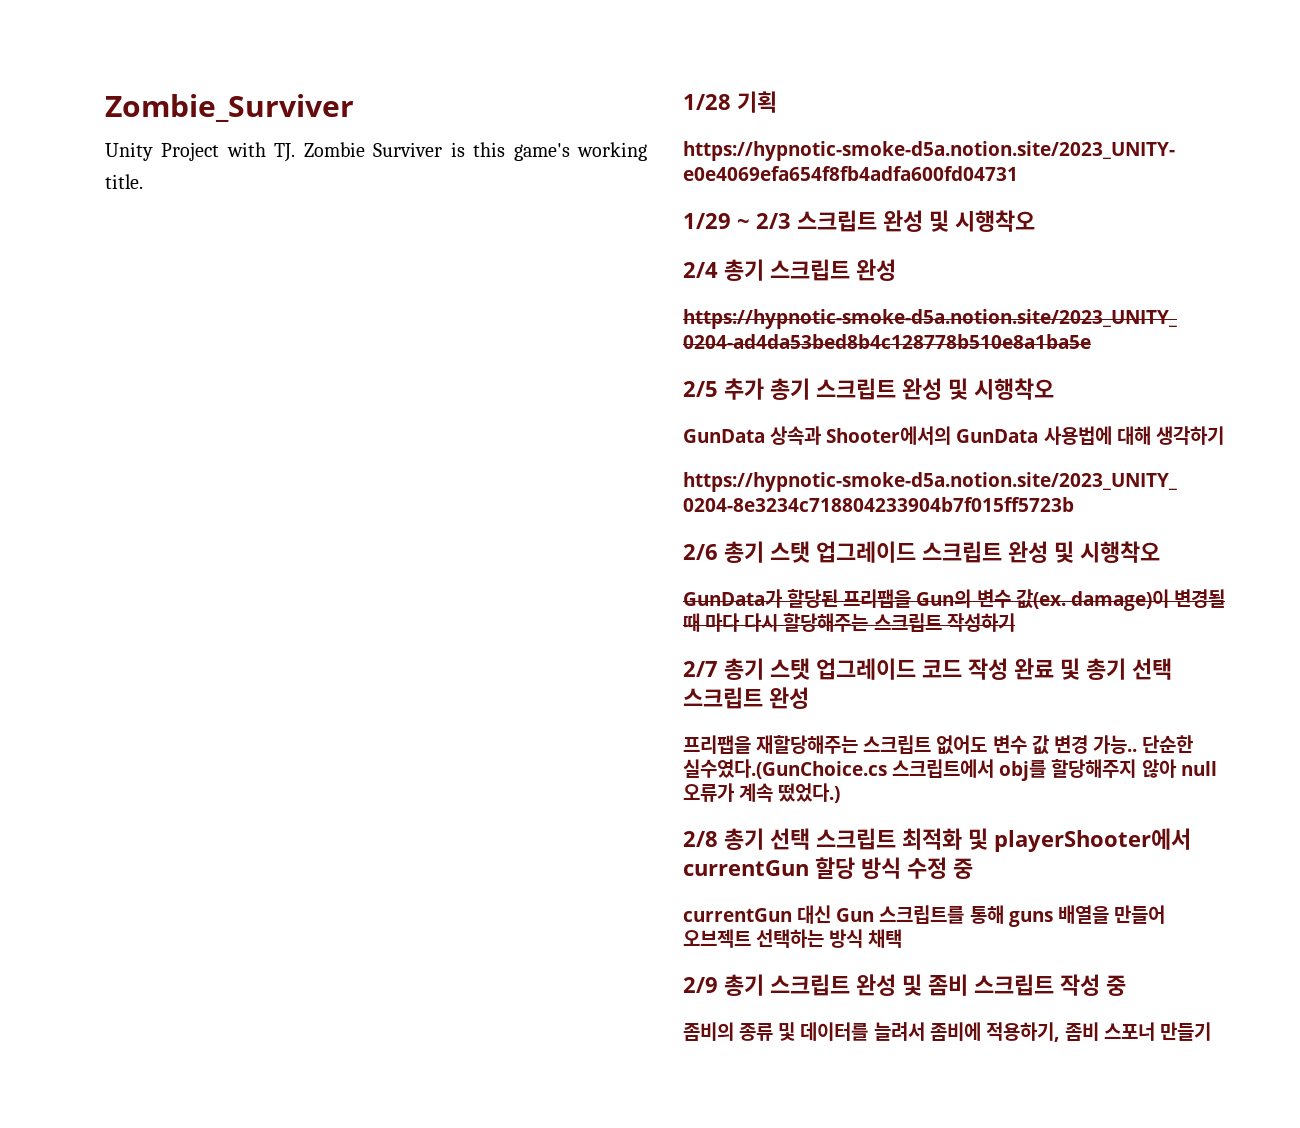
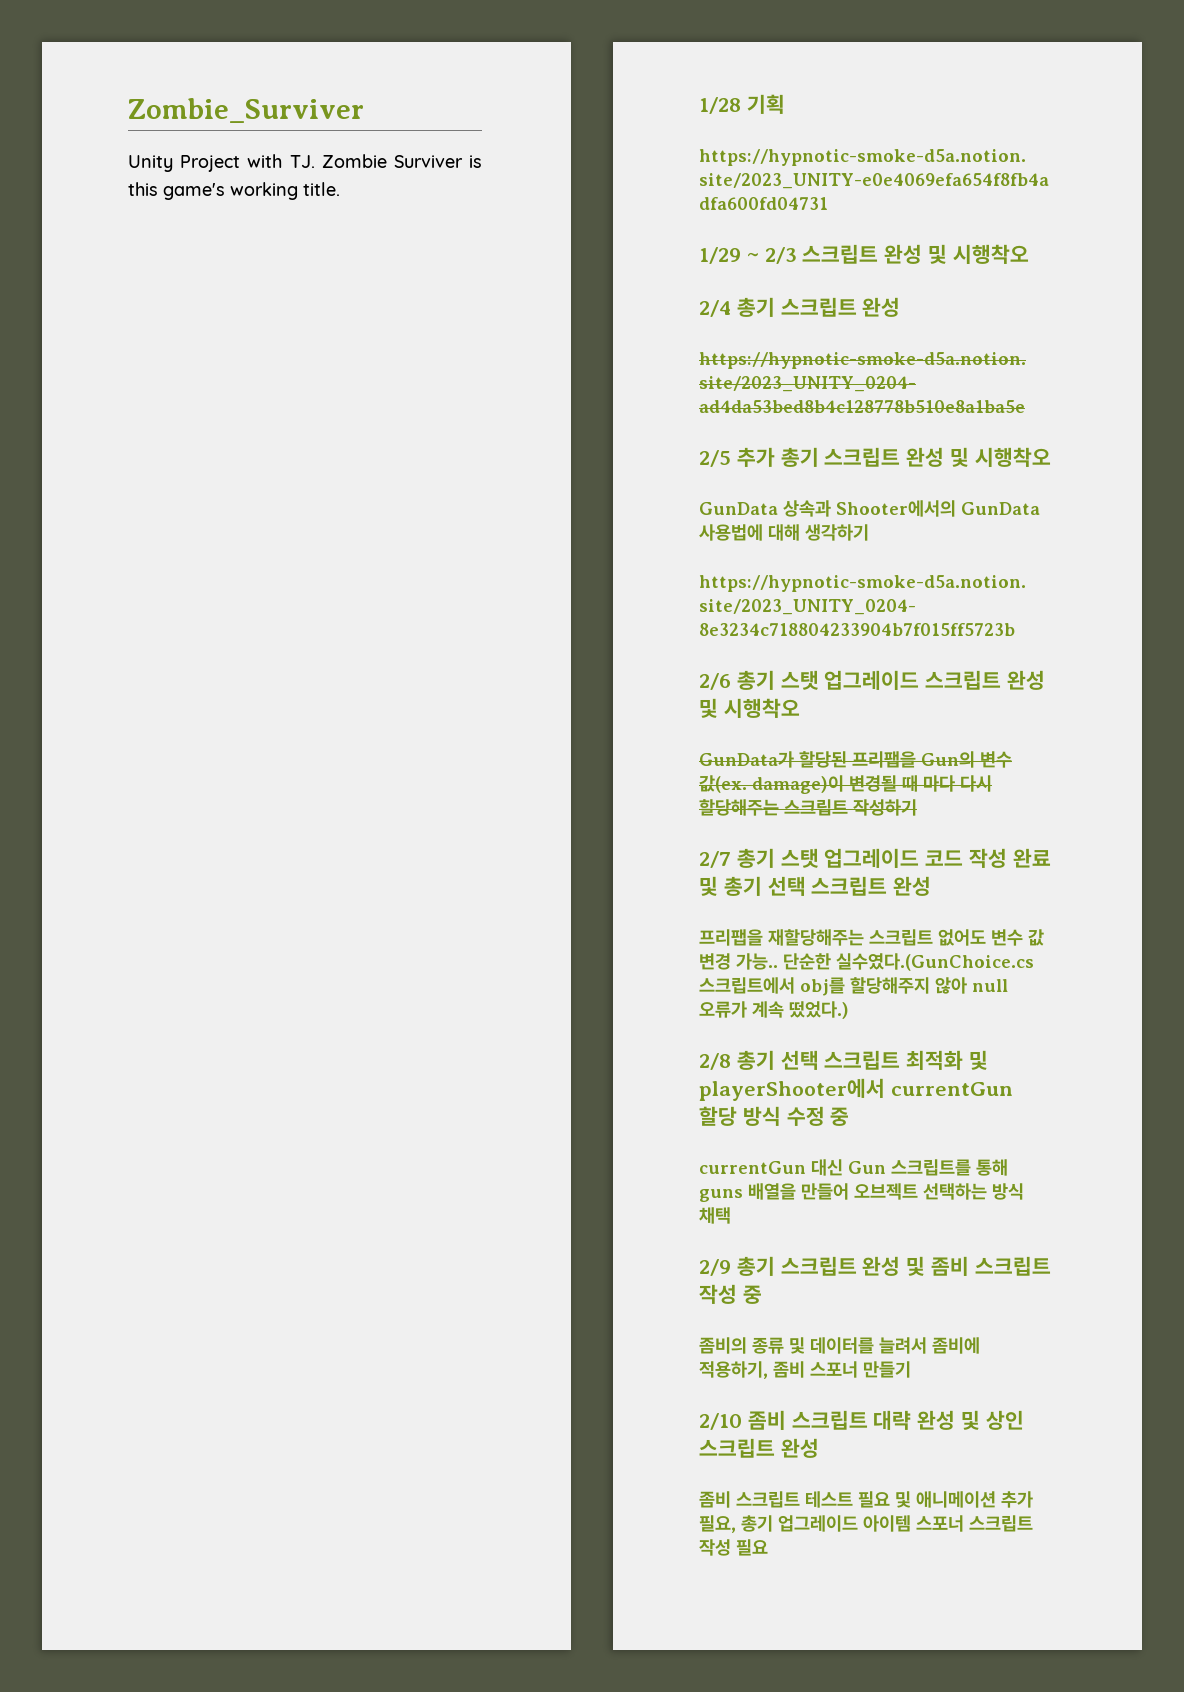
+ 2/10 좀비 스크립트 대략 완성 및 상인 스크립트 완성
+ 좀비 스크립트 테스트 필요 및 애니메이션 추가 필요, 총기 업그레이드 아이템 스포너 스크립트 작성 필요

